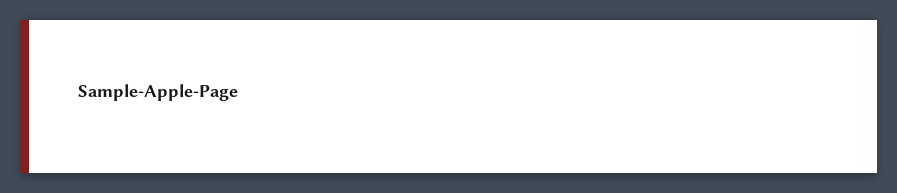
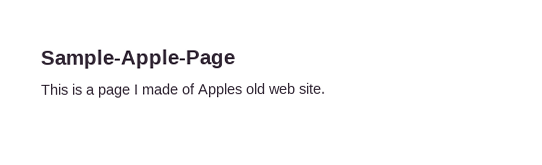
+ This is a page I made of Apples old web site.

